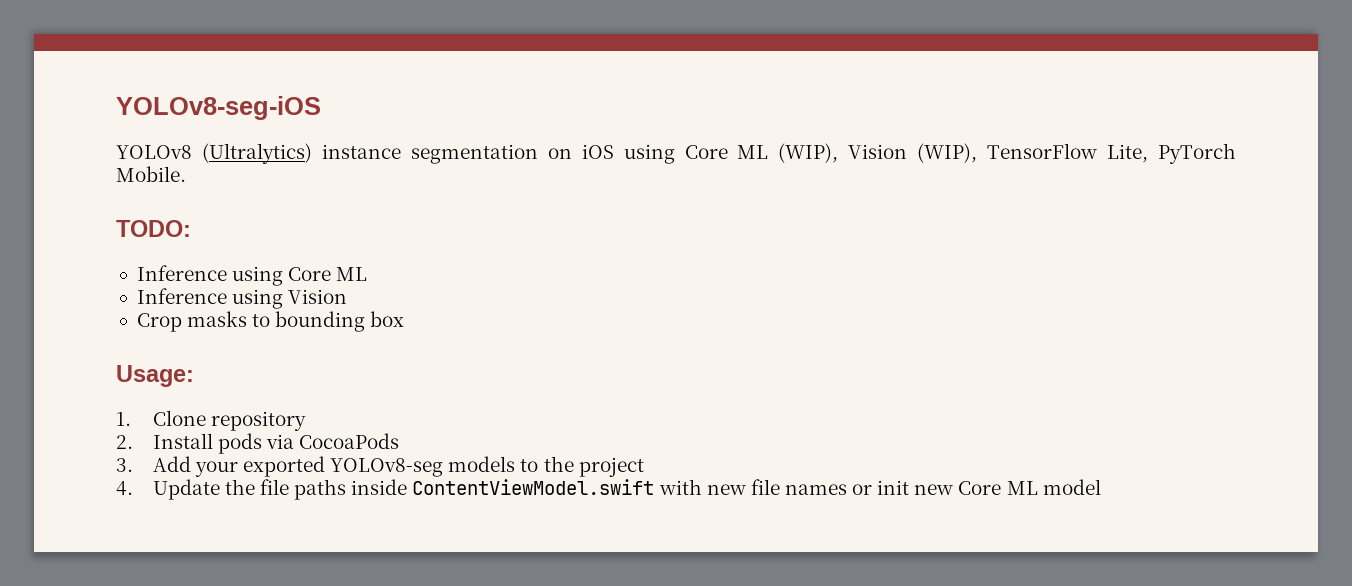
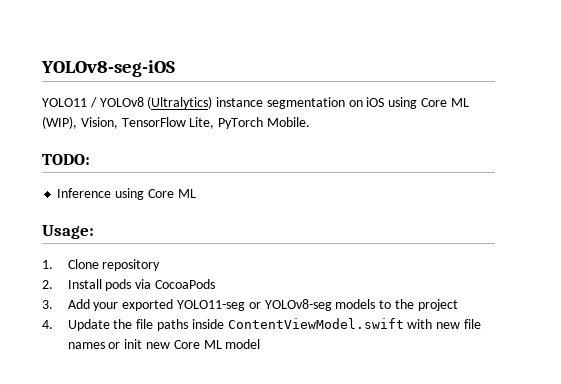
- YOLOv8 (Ultralytics) instance segmentation on iOS using Core ML (WIP), Vision (WIP), TensorFlow Lite, PyTorch Mobile.
+ YOLO11 / YOLOv8 (Ultralytics) instance segmentation on iOS using Core ML (WIP), Vision, TensorFlow Lite, PyTorch Mobile.
- Inference using Vision
- Crop masks to bounding box
- 3. Add your exported YOLOv8-seg models to the project
+ 3. Add your exported YOLO11-seg or YOLOv8-seg models to the project

